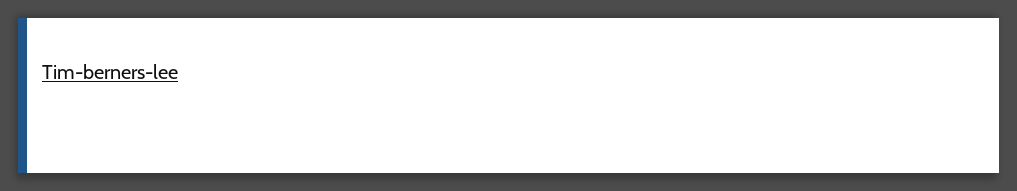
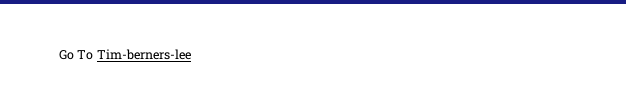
- Tim-berners-lee
+ Go To Tim-berners-lee

